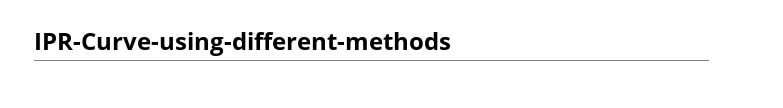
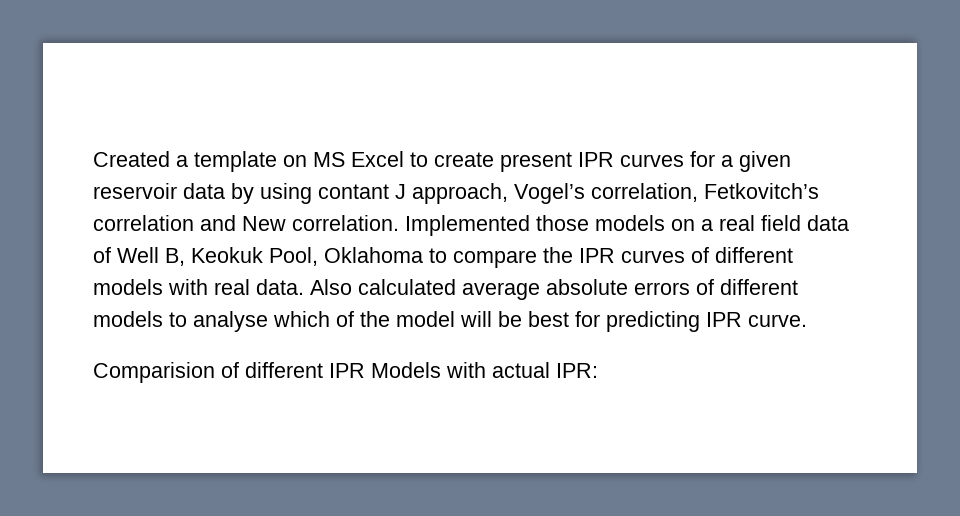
- IPR-Curve-using-different-methods
+ Created a template on MS Excel to create present IPR curves for a given reservoir data by using contant J approach, Vogel’s correlation, Fetkovitch’s correlation and New correlation. Implemented those models on a real field data of Well B, Keokuk Pool, Oklahoma to compare the IPR curves of different models with real data. Also calculated average absolute errors of different models to analyse which of the model will be best for predicting IPR curve.
+ Comparision of different IPR Models with actual IPR:

